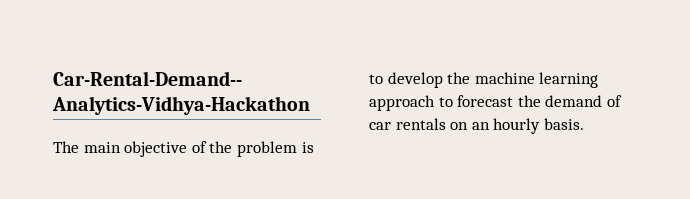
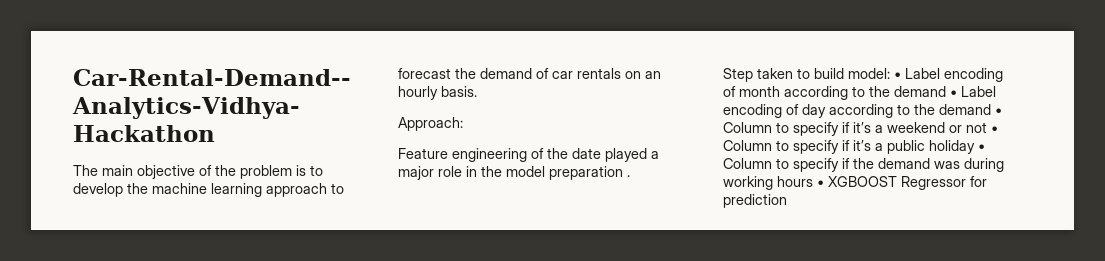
+ Approach:
+ Feature engineering of the date played a major role in the model preparation .
+ Step taken to build model: • Label encoding of month according to the demand • Label encoding of day according to the demand • Column to specify if it’s a weekend or not • Column to specify if it’s a public holiday • Column to specify if the demand was during working hours • XGBOOST Regressor for prediction

